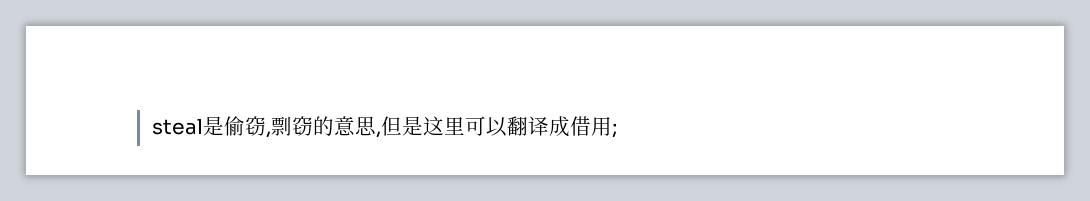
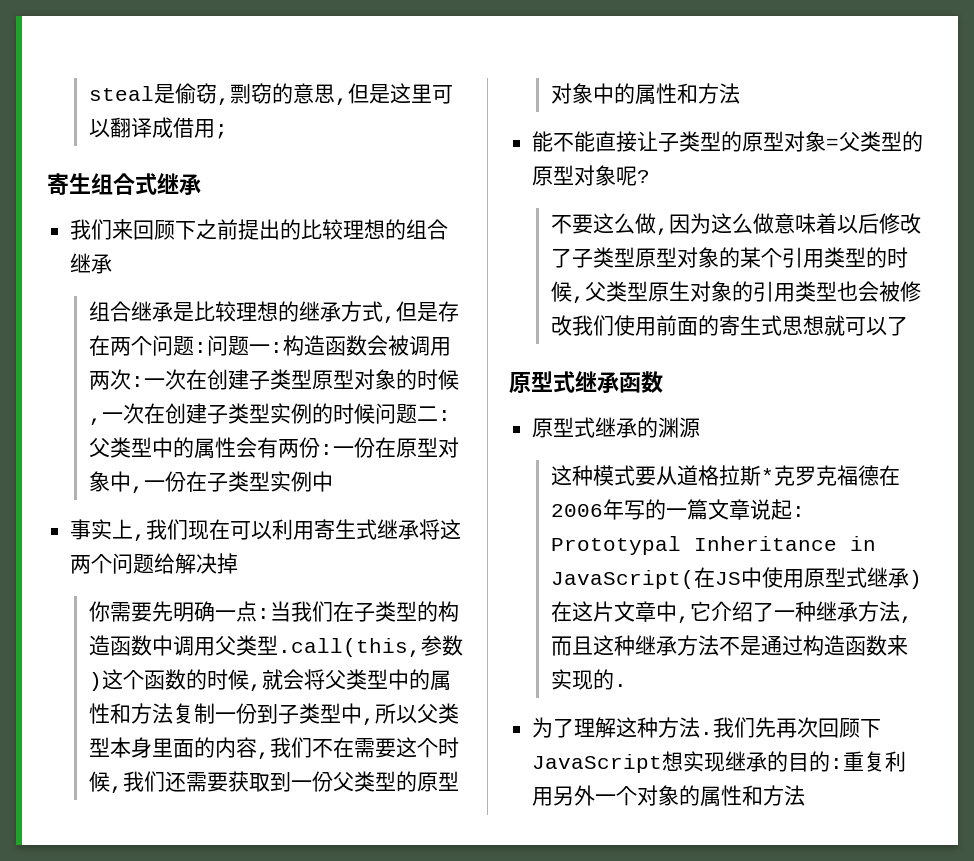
+ 寄生组合式继承
+ 我们来回顾下之前提出的比较理想的组合继承
+ 组合继承是比较理想的继承方式,但是存在两个问题:问题一:构造函数会被调用两次:一次在创建子类型原型对象的时候,一次在创建子类型实例的时候问题二:父类型中的属性会有两份:一份在原型对象中,一份在子类型实例中
+ 事实上,我们现在可以利用寄生式继承将这两个问题给解决掉
+ 你需要先明确一点:当我们在子类型的构造函数中调用父类型.call(this,参数)这个函数的时候,就会将父类型中的属性和方法复制一份到子类型中,所以父类型本身里面的内容,我们不在需要这个时候,我们还需要获取到一份父类型的原型对象中的属性和方法
+ 能不能直接让子类型的原型对象=父类型的原型对象呢?
+ 不要这么做,因为这么做意味着以后修改了子类型原型对象的某个引用类型的时候,父类型原生对象的引用类型也会被修改我们使用前面的寄生式思想就可以了
+ 原型式继承函数
+ 原型式继承的渊源
+ 这种模式要从道格拉斯*克罗克福德在2006年写的一篇文章说起: Prototypal Inheritance in JavaScript(在JS中使用原型式继承)在这片文章中,它介绍了一种继承方法,而且这种继承方法不是通过构造函数来实现的.
+ 为了理解这种方法.我们先再次回顾下JavaScript想实现继承的目的:重复利用另外一个对象的属性和方法

